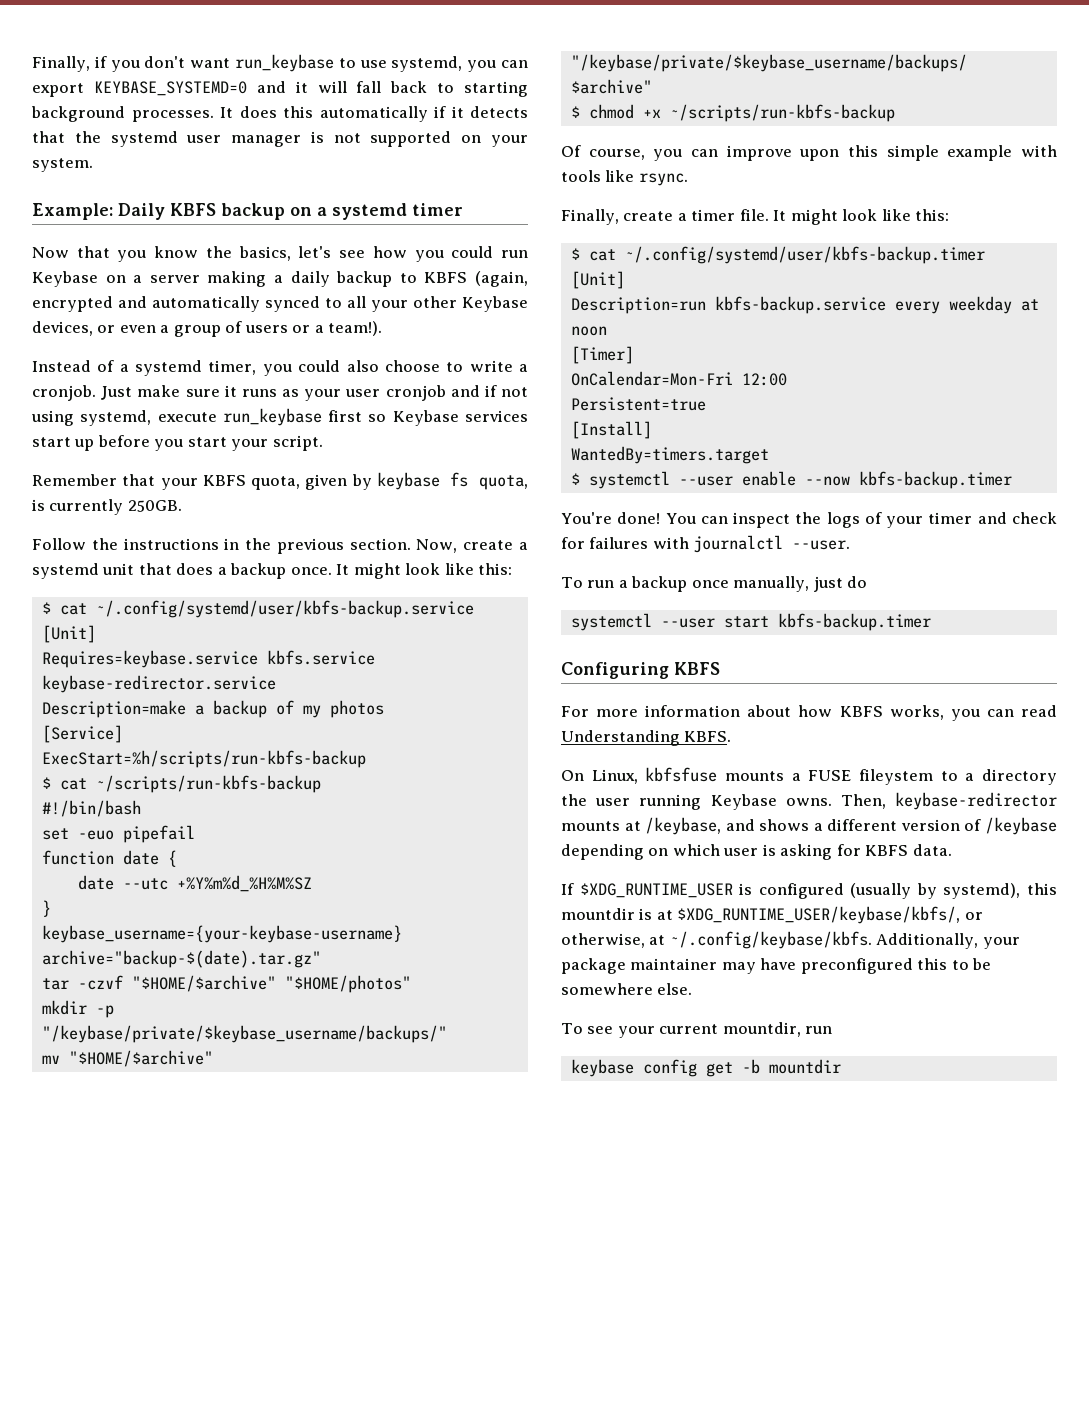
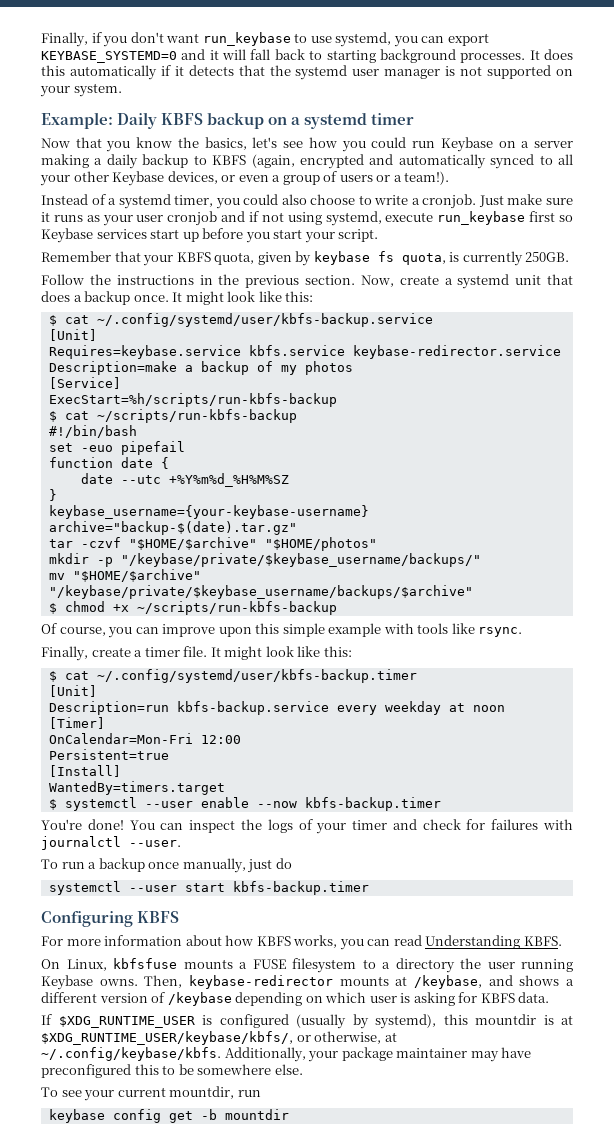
- On Linux, kbfsfuse mounts a FUSE fileystem to a directory the user running Keybase owns.
+ On Linux, kbfsfuse mounts a FUSE filesystem to a directory the user running Keybase owns.

